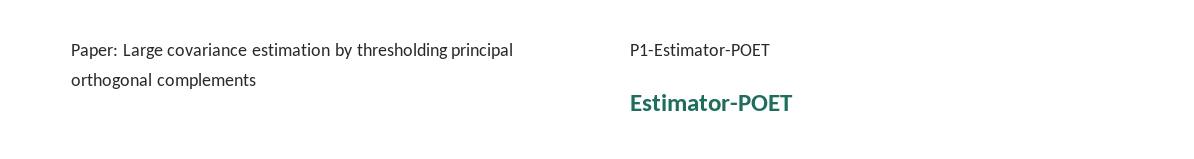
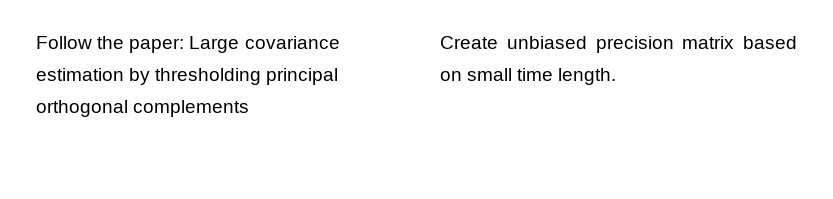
- Paper: Large covariance estimation by thresholding principal orthogonal complements
+ Follow the paper: Large covariance estimation by thresholding principal orthogonal complements
- P1-Estimator-POET
- Estimator-POET
+ Create unbiased precision matrix based on small time length.

